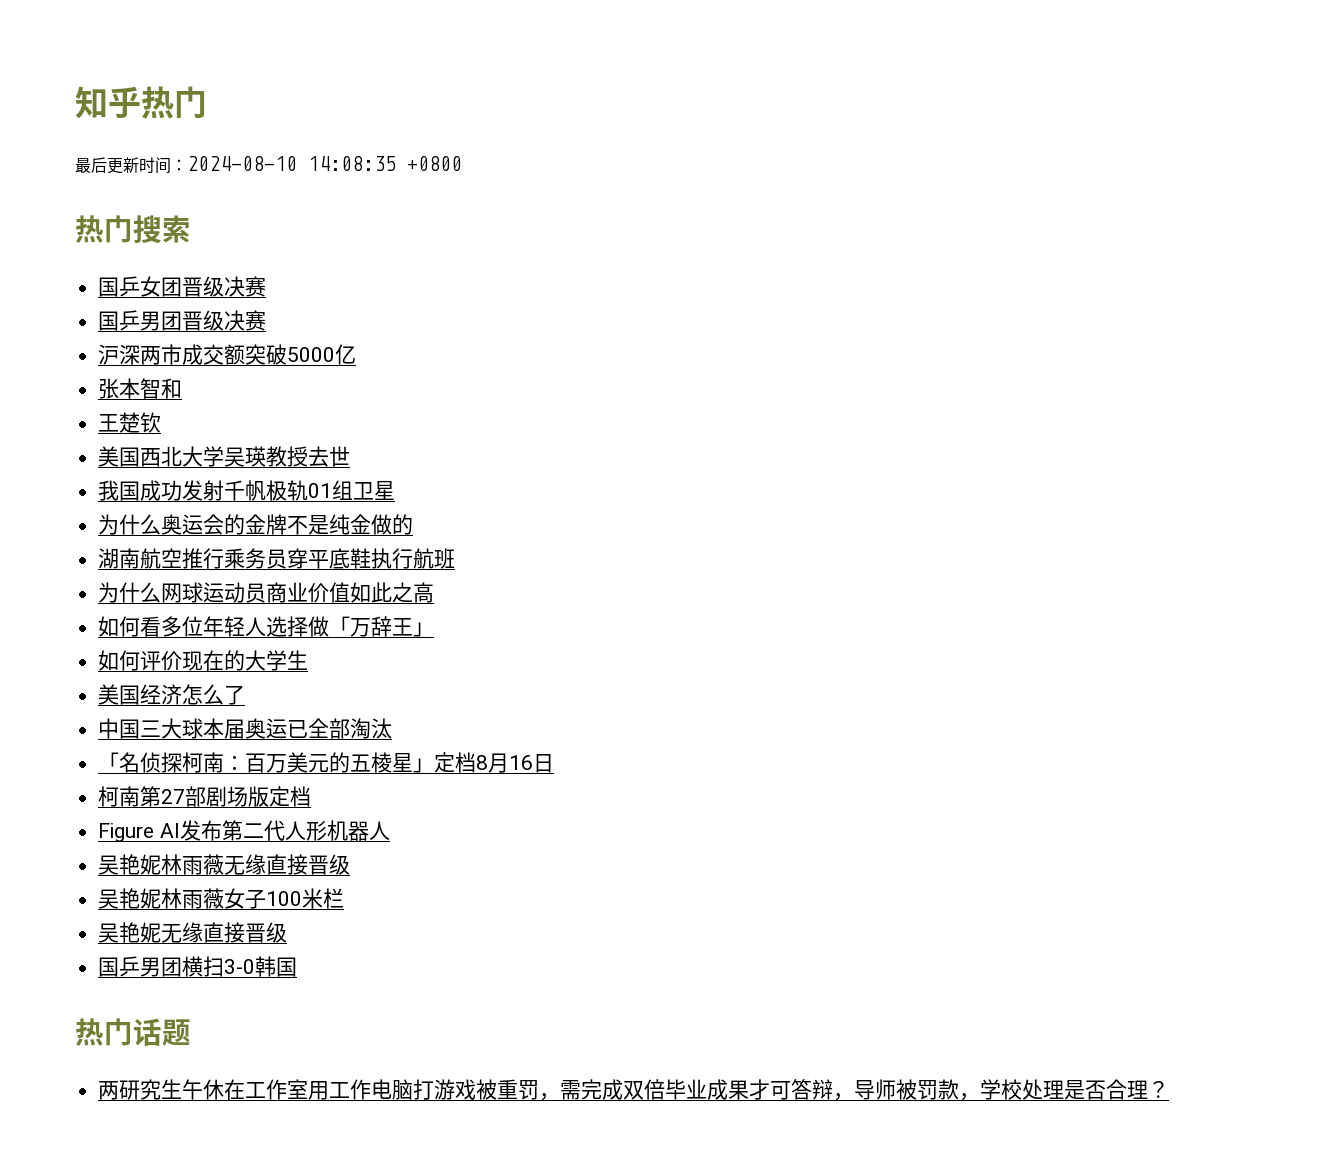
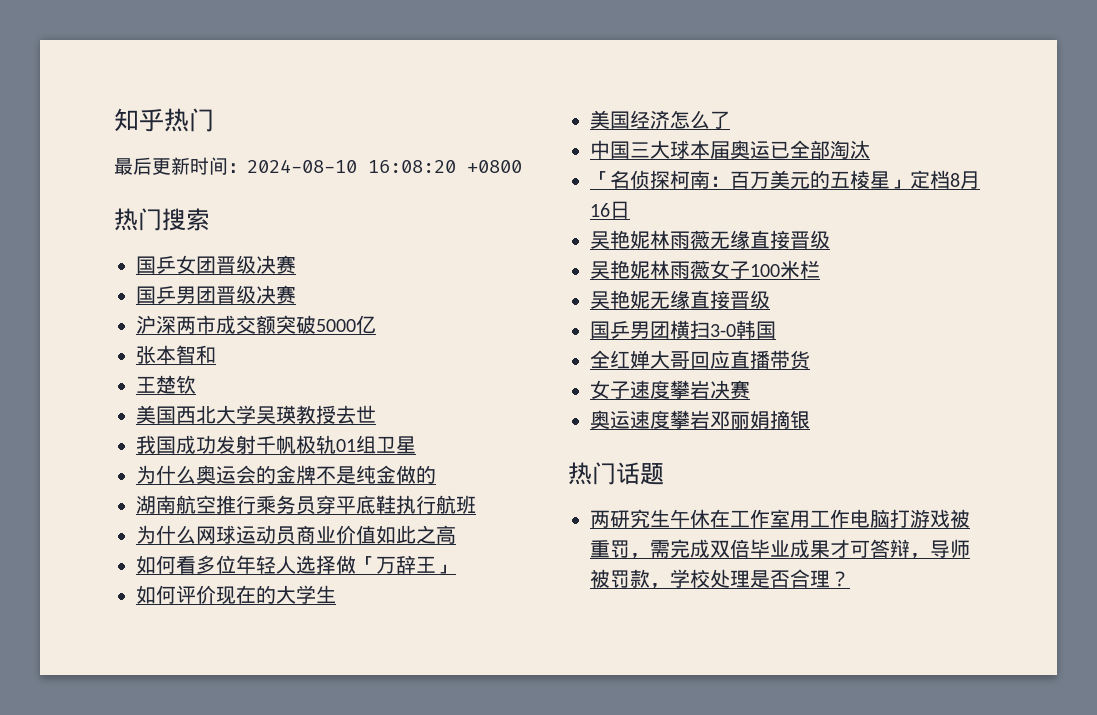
- 最后更新时间：2024-08-10 14:08:35 +0800
+ 最后更新时间：2024-08-10 16:08:20 +0800
- 柯南第27部剧场版定档
- Figure AI发布第二代人形机器人
+ 全红婵大哥回应直播带货
+ 女子速度攀岩决赛
+ 奥运速度攀岩邓丽娟摘银

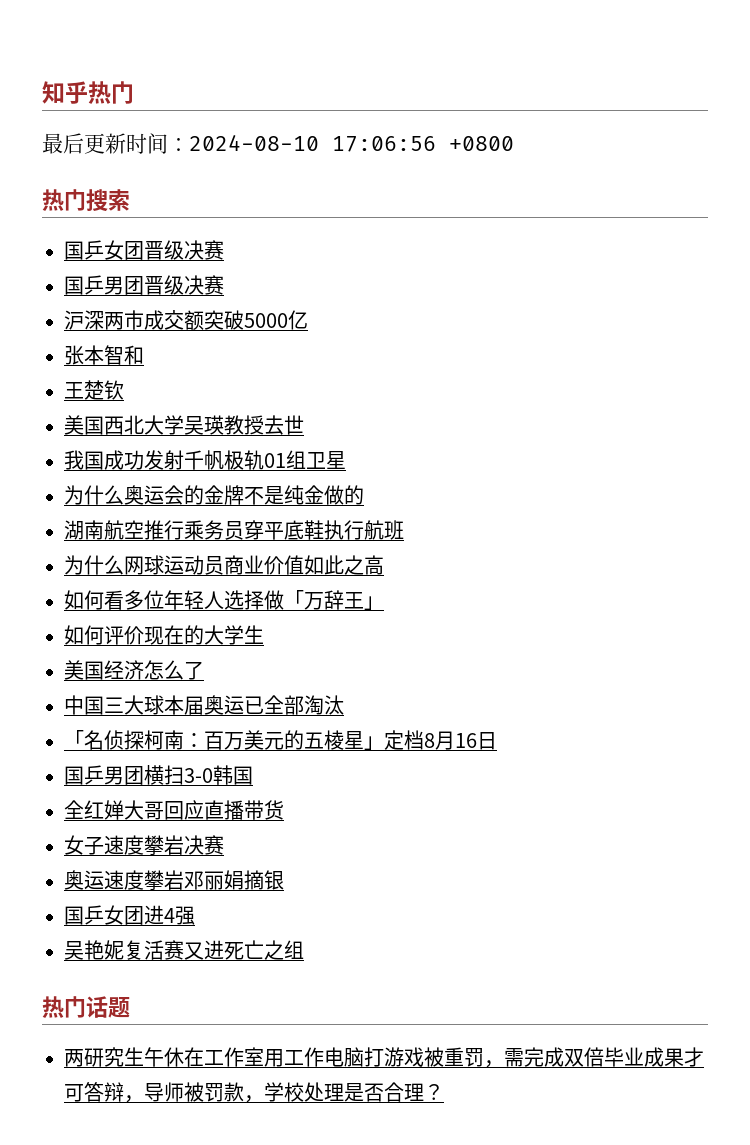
- 最后更新时间：2024-08-10 16:08:20 +0800
+ 最后更新时间：2024-08-10 17:06:56 +0800
- 吴艳妮林雨薇无缘直接晋级
- 吴艳妮林雨薇女子100米栏
- 吴艳妮无缘直接晋级
+ 国乒女团进4强
+ 吴艳妮复活赛又进死亡之组

